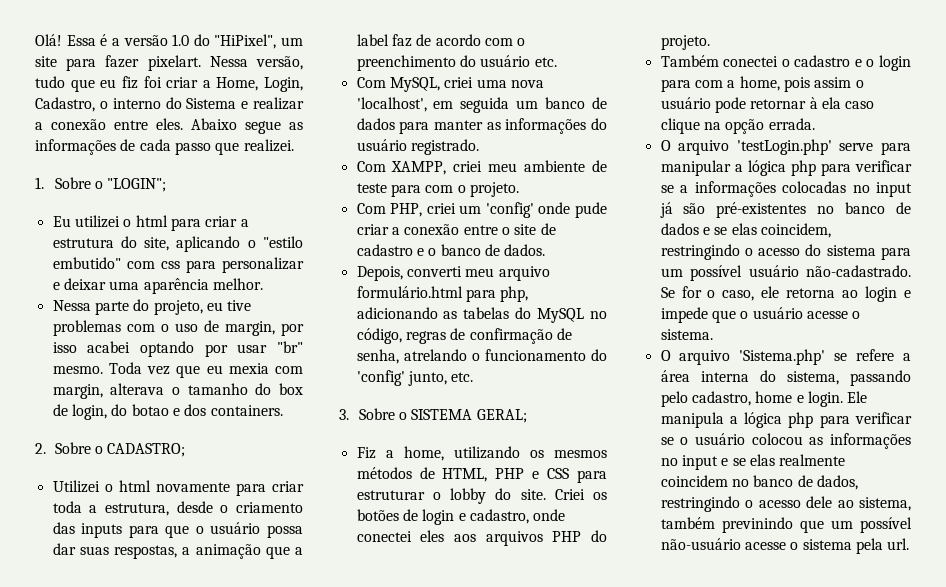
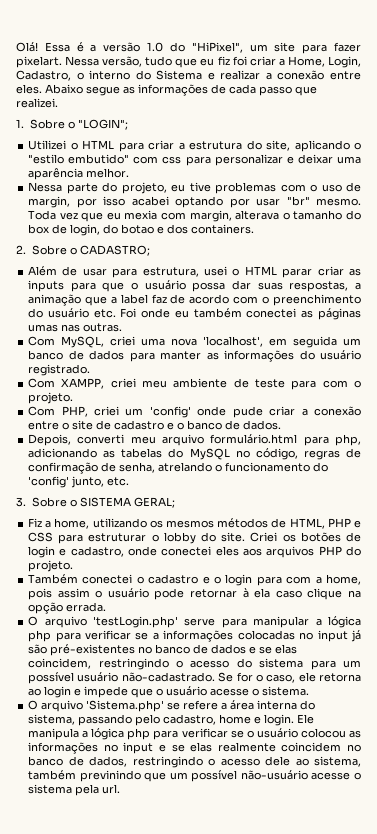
- Eu utilizei o html para criar a estrutura do site, aplicando o "estilo embutido" com css para personalizar e deixar uma aparência melhor.
+ Utilizei o HTML para criar a estrutura do site, aplicando o "estilo embutido" com css para personalizar e deixar uma aparência melhor.
- Utilizei o html novamente para criar toda a estrutura, desde o criamento das inputs para que o usuário possa dar suas respostas, a animação que a label faz de acordo com o preenchimento do usuário etc.
+ Além de usar para estrutura, usei o HTML parar criar as inputs para que o usuário possa dar suas respostas, a animação que a label faz de acordo com o preenchimento do usuário etc. Foi onde eu também conectei as páginas umas nas outras.

